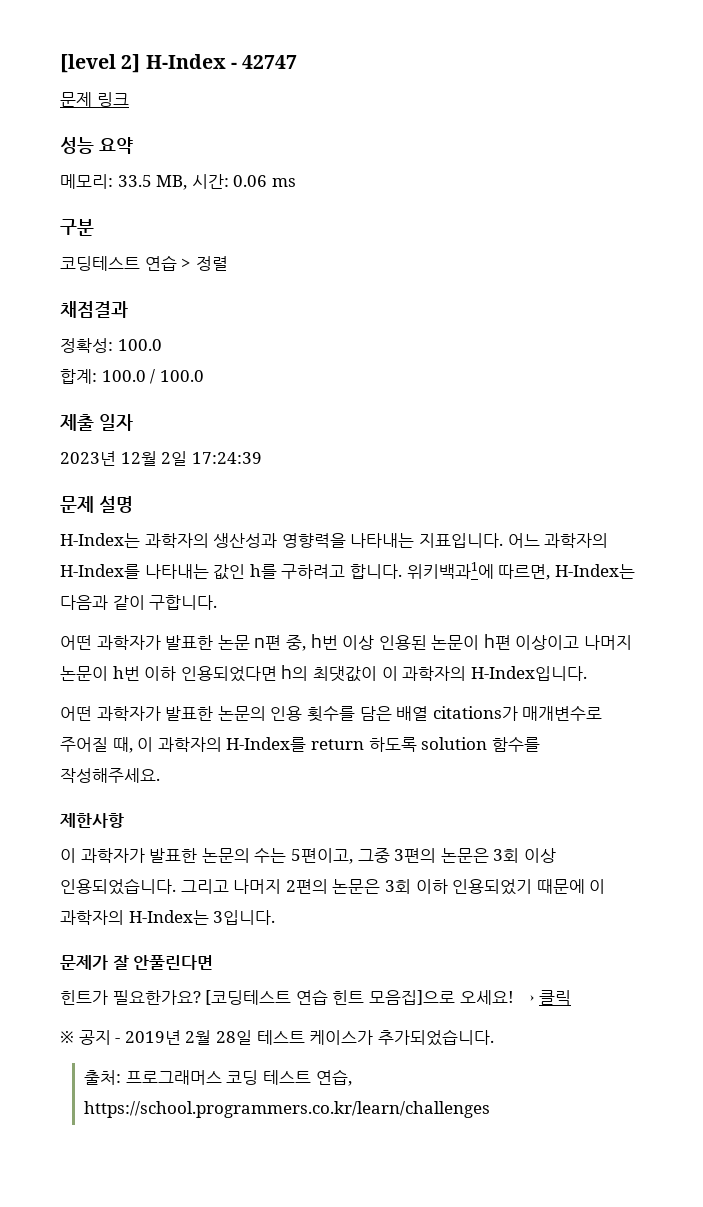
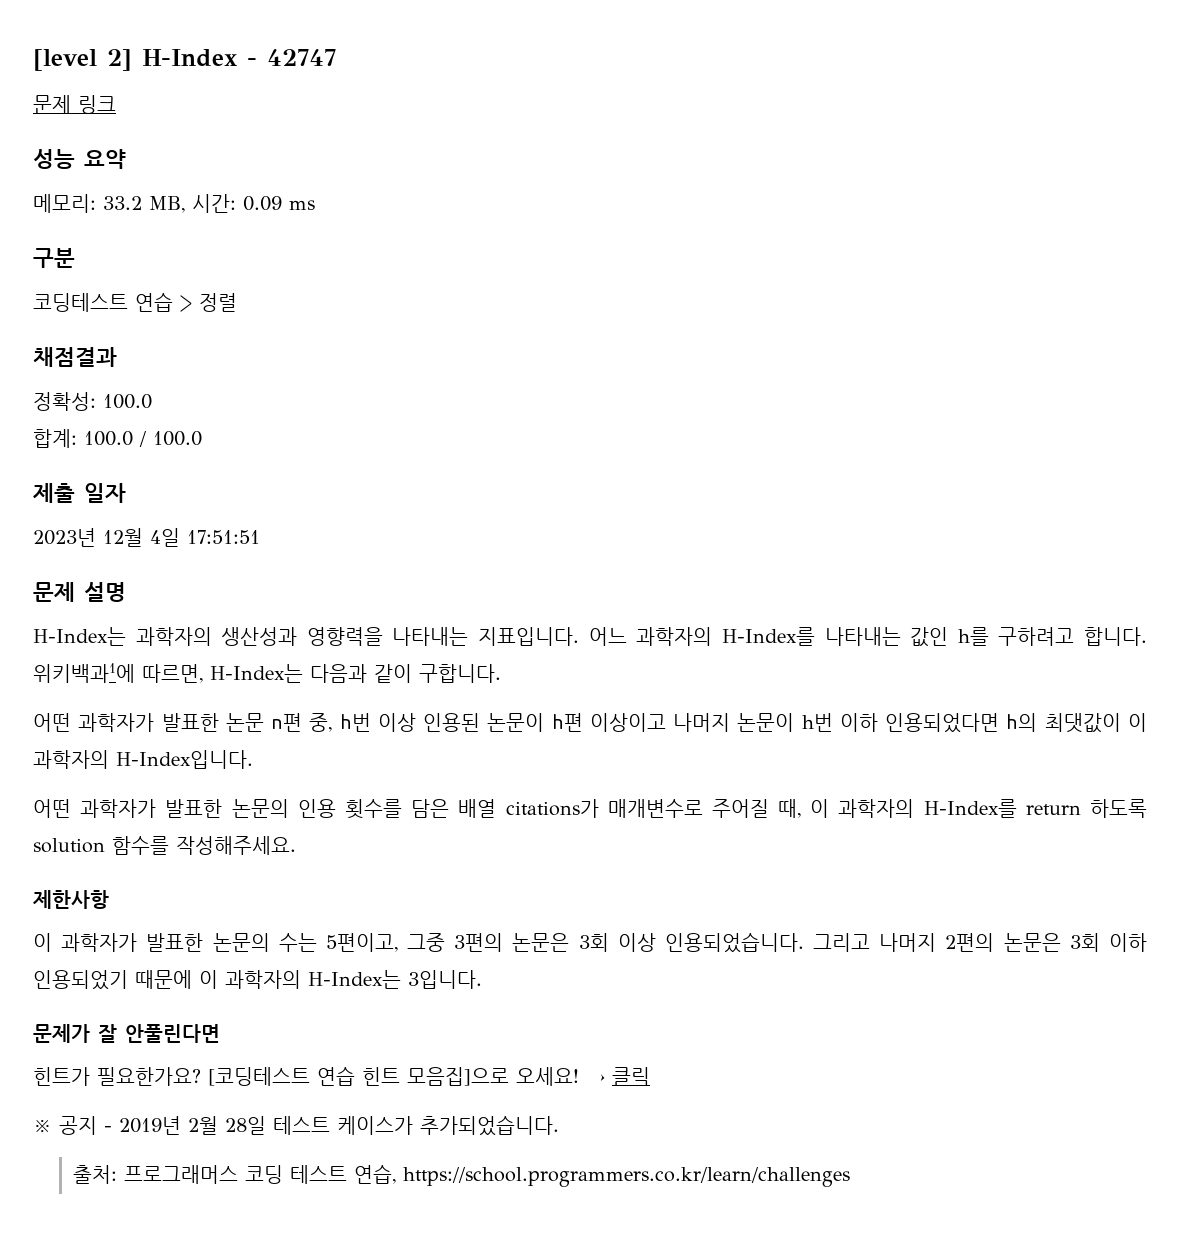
- 메모리: 33.5 MB, 시간: 0.06 ms
+ 메모리: 33.2 MB, 시간: 0.09 ms
- 2023년 12월 2일 17:24:39
+ 2023년 12월 4일 17:51:51

